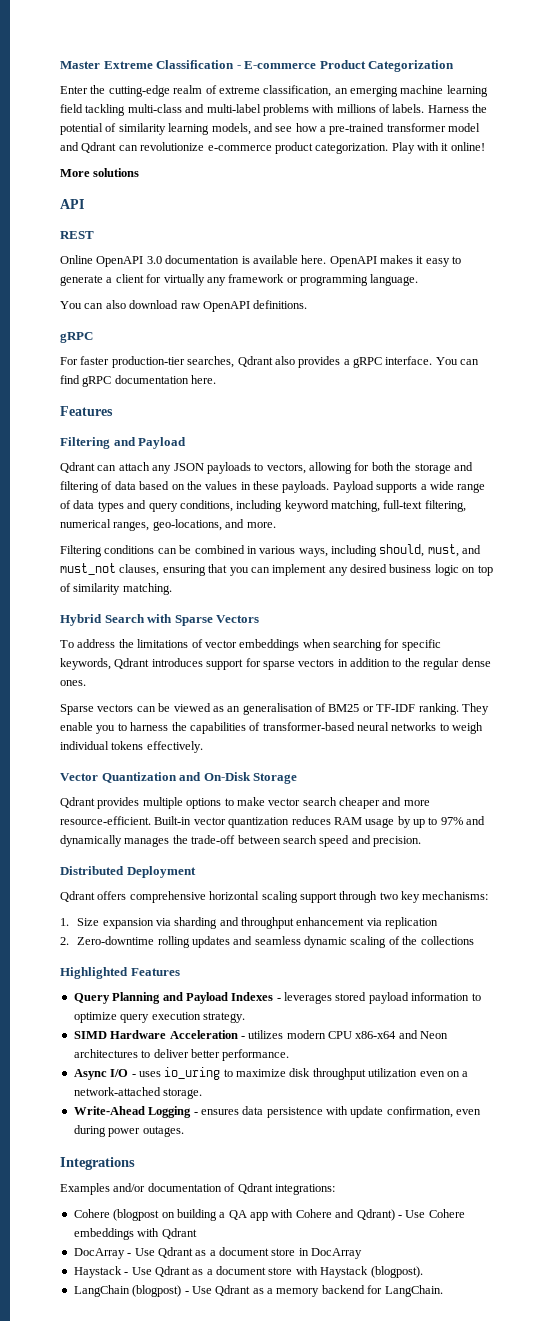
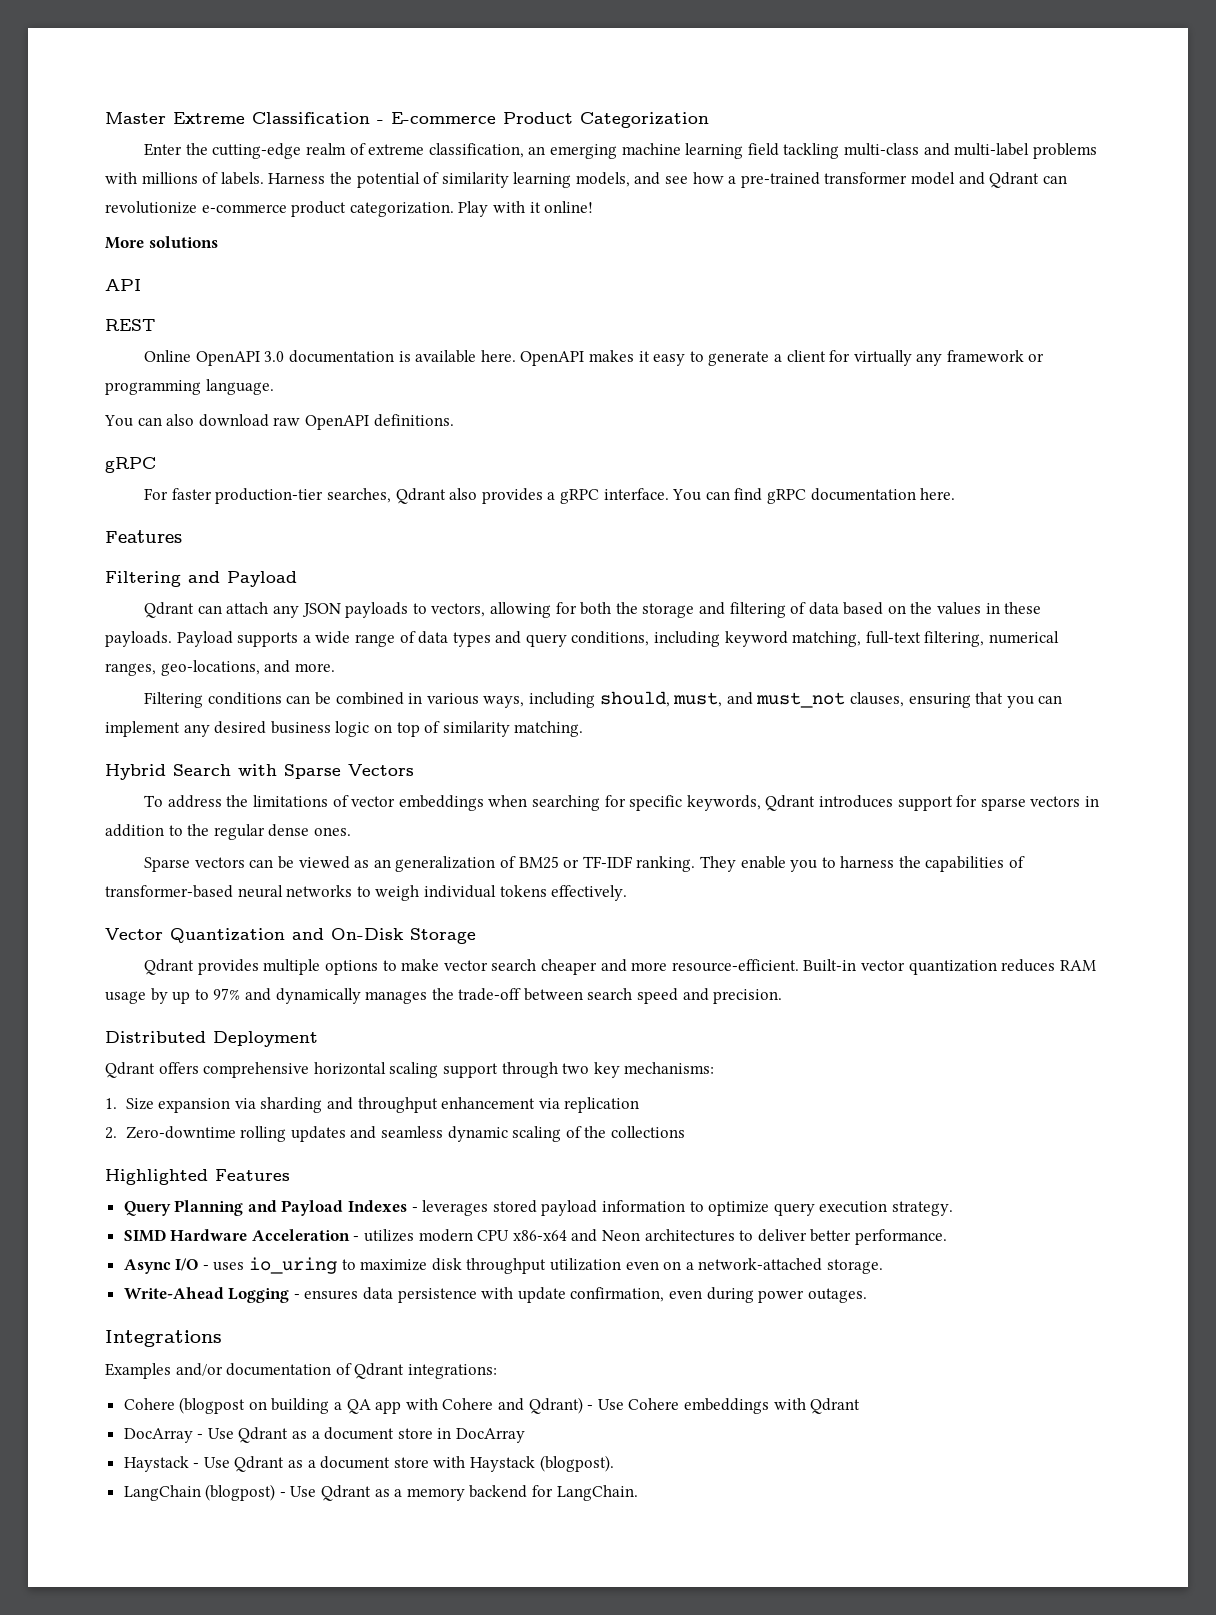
- Sparse vectors can be viewed as an generalisation of BM25 or TF-IDF ranking.
+ Sparse vectors can be viewed as an generalization of BM25 or TF-IDF ranking.

